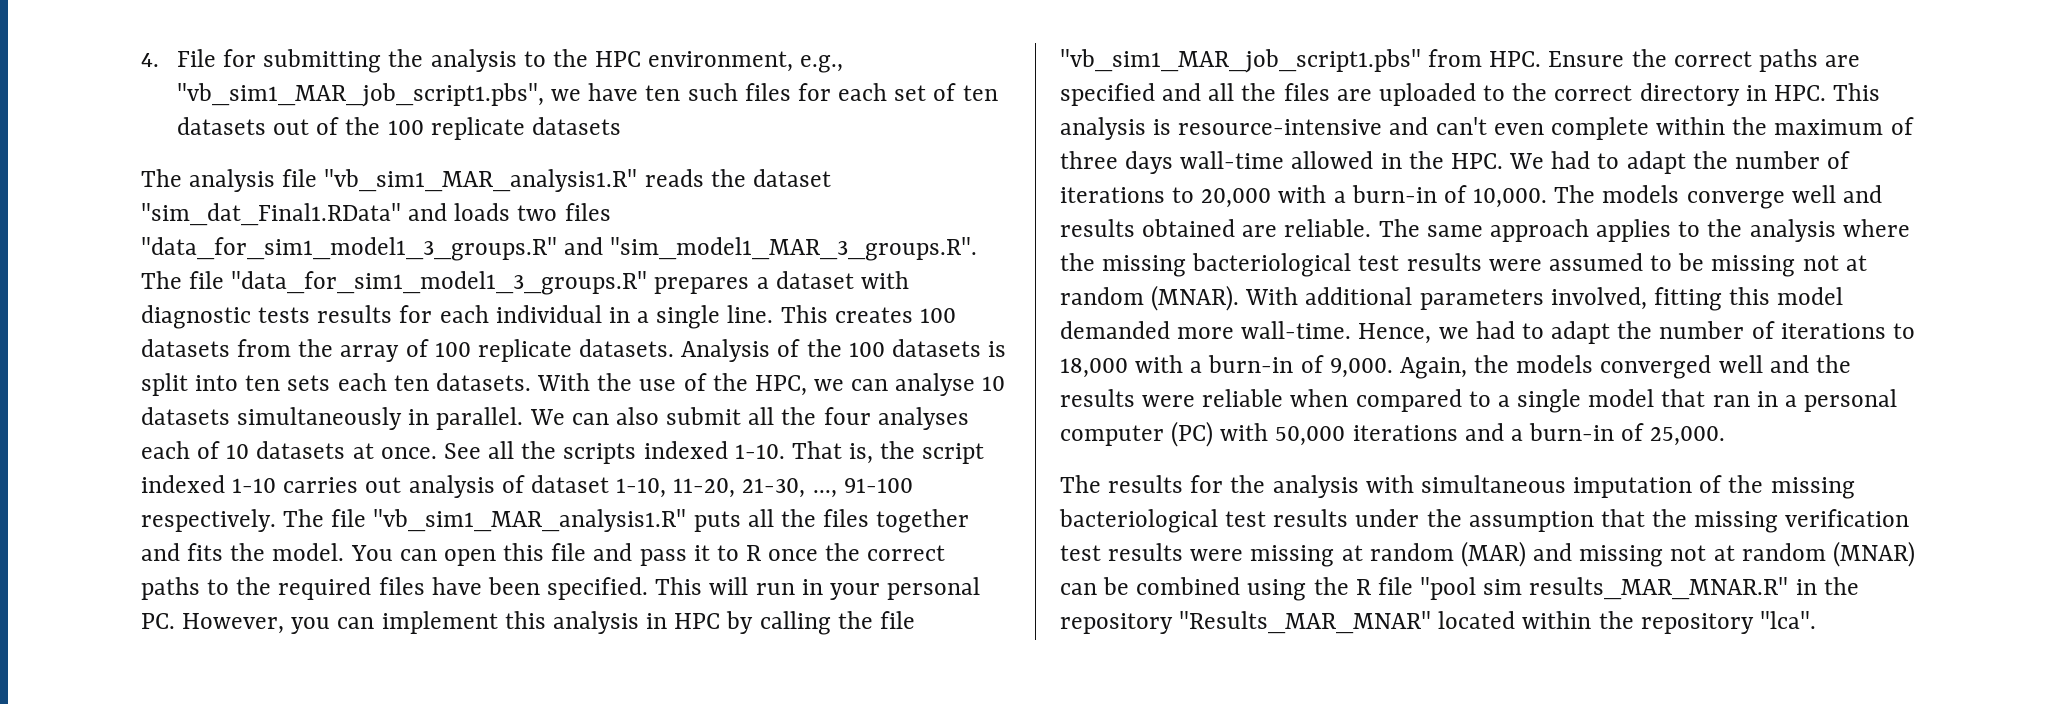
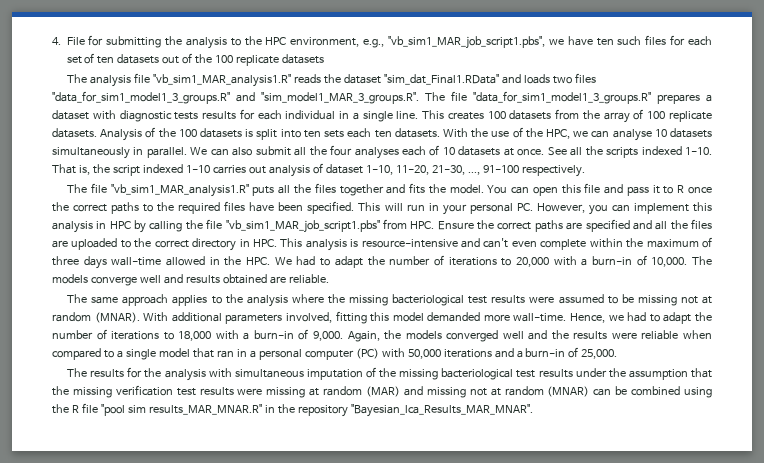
- That is, the script indexed 1-10 carries out analysis of dataset 1-10, 11-20, 21-30, ..., 91-100 respectively. The file "vb_sim1_MAR_analysis1.R" puts all the files together and fits the model.
+ That is, the script indexed 1-10 carries out analysis of dataset 1-10, 11-20, 21-30, ..., 91-100 respectively.
+ The file "vb_sim1_MAR_analysis1.R" puts all the files together and fits the model.
- The models converge well and results obtained are reliable. The same approach applies to the analysis where the missing bacteriological test results were assumed to be missing not at random (MNAR).
+ The models converge well and results obtained are reliable.
+ The same approach applies to the analysis where the missing bacteriological test results were assumed to be missing not at random (MNAR).
- The results for the analysis with simultaneous imputation of the missing bacteriological test results under the assumption that the missing verification test results were missing at random (MAR) and missing not at random (MNAR) can be combined using the R file "pool sim results_MAR_MNAR.R" in the repository "Results_MAR_MNAR" located within the repository "lca".
+ The results for the analysis with simultaneous imputation of the missing bacteriological test results under the assumption that the missing verification test results were missing at random (MAR) and missing not at random (MNAR) can be combined using the R file "pool sim results_MAR_MNAR.R" in the repository "Bayesian_lca_Results_MAR_MNAR".

